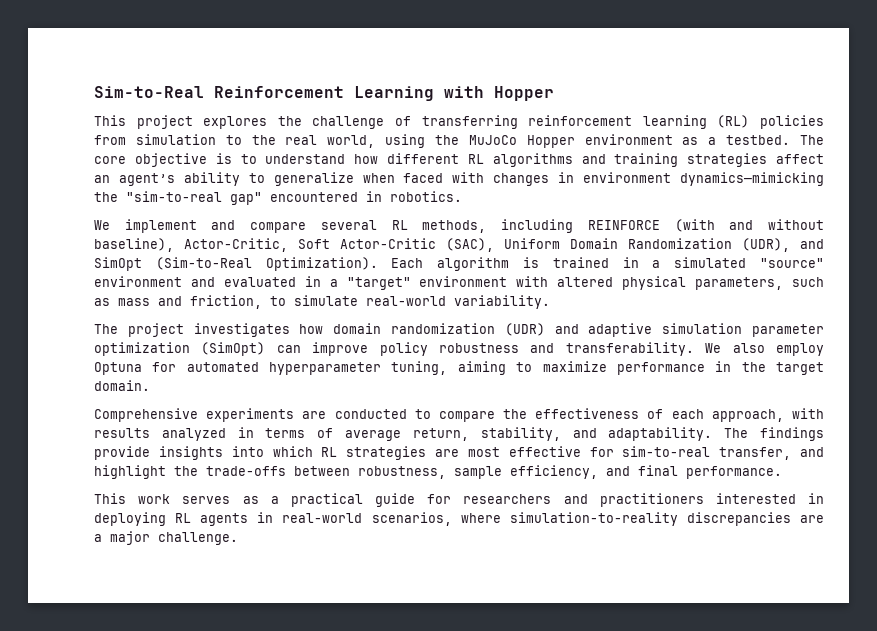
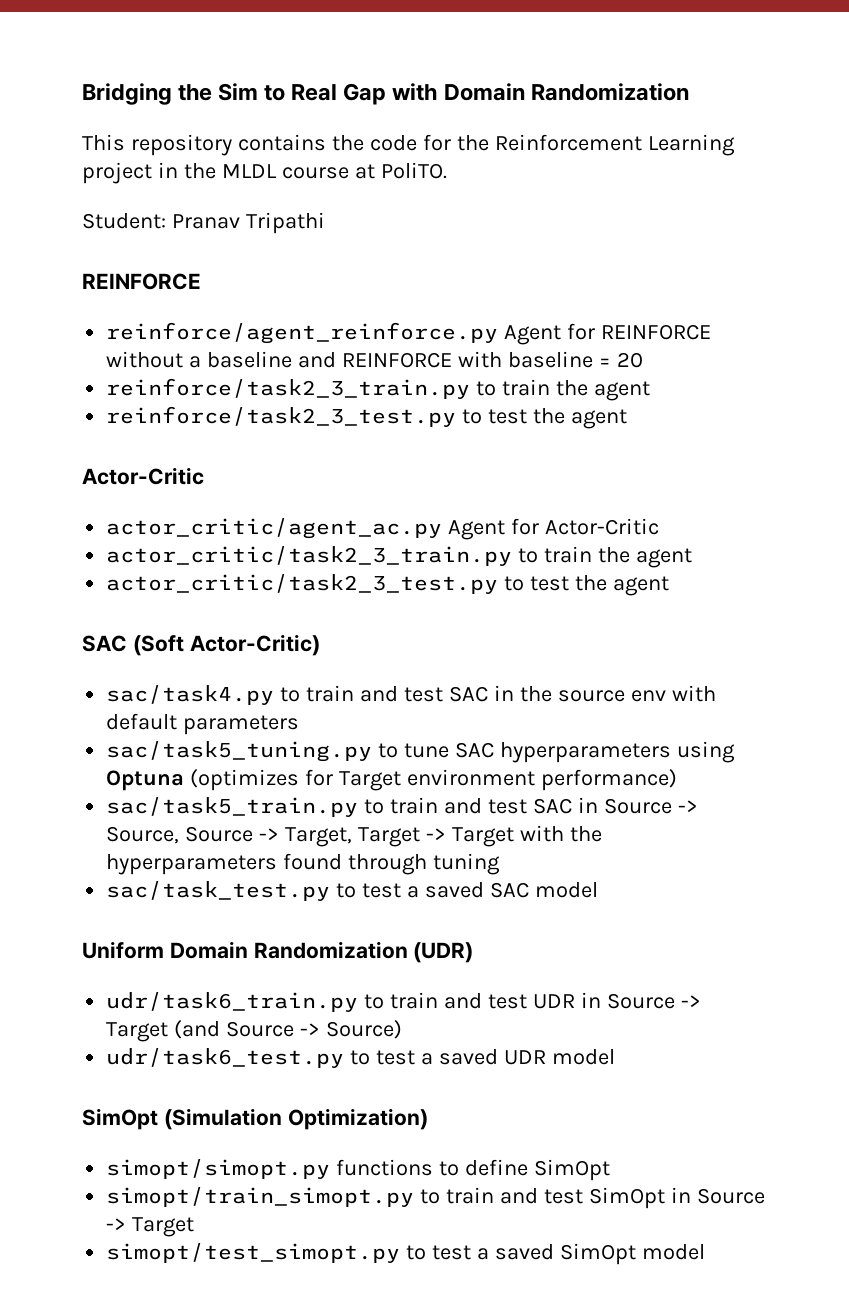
- Sim-to-Real Reinforcement Learning with Hopper
- This project explores the challenge of transferring reinforcement learning (RL) policies from simulation to the real world, using the MuJoCo Hopper environment as a testbed. The core objective is to understand how different RL algorithms and training strategies affect an agent’s ability to generalize when faced with changes in environment dynamics—mimicking the "sim-to-real gap" encountered in robotics.
- We implement and compare several RL methods, including REINFORCE (with and without baseline), Actor-Critic, Soft Actor-Critic (SAC), Uniform Domain Randomization (UDR), and SimOpt (Sim-to-Real Optimization). Each algorithm is trained in a simulated "source" environment and evaluated in a "target" environment with altered physical parameters, such as mass and friction, to simulate real-world variability.
- The project investigates how domain randomization (UDR) and adaptive simulation parameter optimization (SimOpt) can improve policy robustness and transferability. We also employ Optuna for automated hyperparameter tuning, aiming to maximize performance in the target domain.
- Comprehensive experiments are conducted to compare the effectiveness of each approach, with results analyzed in terms of average return, stability, and adaptability. The findings provide insights into which RL strategies are most effective for sim-to-real transfer, and highlight the trade-offs between robustness, sample efficiency, and final performance.
- This work serves as a practical guide for researchers and practitioners interested in deploying RL agents in real-world scenarios, where simulation-to-reality discrepancies are a major challenge.
+ Bridging the Sim to Real Gap with Domain Randomization
+ This repository contains the code for the Reinforcement Learning project in the MLDL course at PoliTO.
+ Student: Pranav Tripathi
+ REINFORCE
+ reinforce/agent_reinforce.py Agent for REINFORCE without a baseline and REINFORCE with baseline = 20
+ reinforce/task2_3_train.py to train the agent
+ reinforce/task2_3_test.py to test the agent
+ Actor-Critic
+ actor_critic/agent_ac.py Agent for Actor-Critic
+ actor_critic/task2_3_train.py to train the agent
+ actor_critic/task2_3_test.py to test the agent
+ SAC (Soft Actor-Critic)
+ sac/task4.py to train and test SAC in the source env with default parameters
+ sac/task5_tuning.py to tune SAC hyperparameters using Optuna (optimizes for Target environment performance)
+ sac/task5_train.py to train and test SAC in Source -> Source, Source -> Target, Target -> Target with the hyperparameters found through tuning
+ sac/task_test.py to test a saved SAC model
+ Uniform Domain Randomization (UDR)
+ udr/task6_train.py to train and test UDR in Source -> Target (and Source -> Source)
+ udr/task6_test.py to test a saved UDR model
+ SimOpt (Simulation Optimization)
+ simopt/simopt.py functions to define SimOpt
+ simopt/train_simopt.py to train and test SimOpt in Source -> Target
+ simopt/test_simopt.py to test a saved SimOpt model

